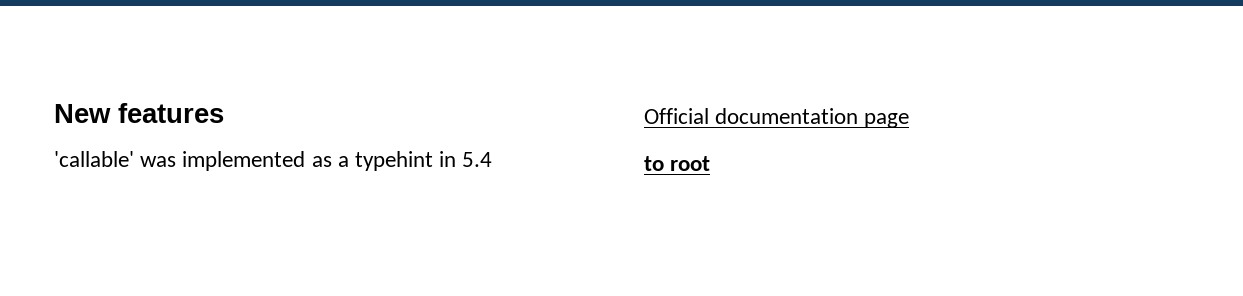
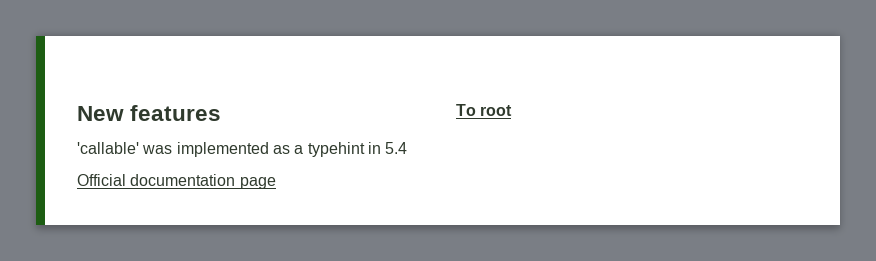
- to root
+ To root

